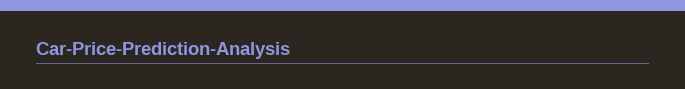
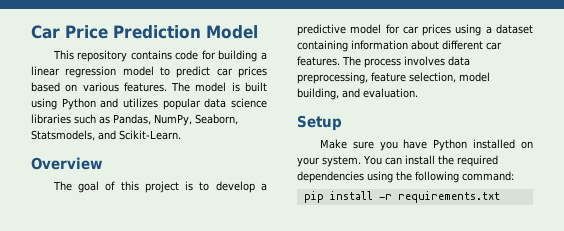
- Car-Price-Prediction-Analysis
+ Car Price Prediction Model
+ This repository contains code for building a linear regression model to predict car prices based on various features. The model is built using Python and utilizes popular data science libraries such as Pandas, NumPy, Seaborn, Statsmodels, and Scikit-Learn.
+ Overview
+ The goal of this project is to develop a predictive model for car prices using a dataset containing information about different car features. The process involves data preprocessing, feature selection, model building, and evaluation.
+ Setup
+ Make sure you have Python installed on your system. You can install the required dependencies using the following command:
+ pip install -r requirements.txt

